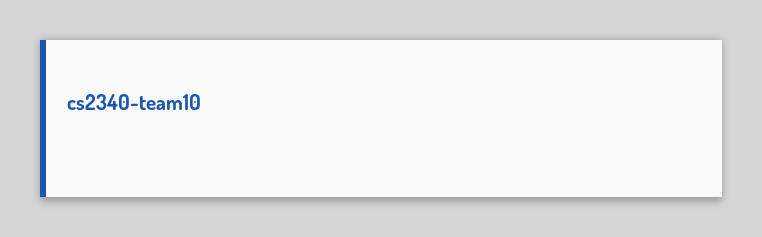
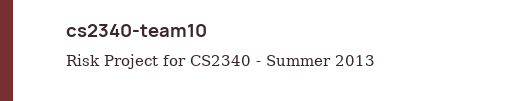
+ Risk Project for CS2340 - Summer 2013

